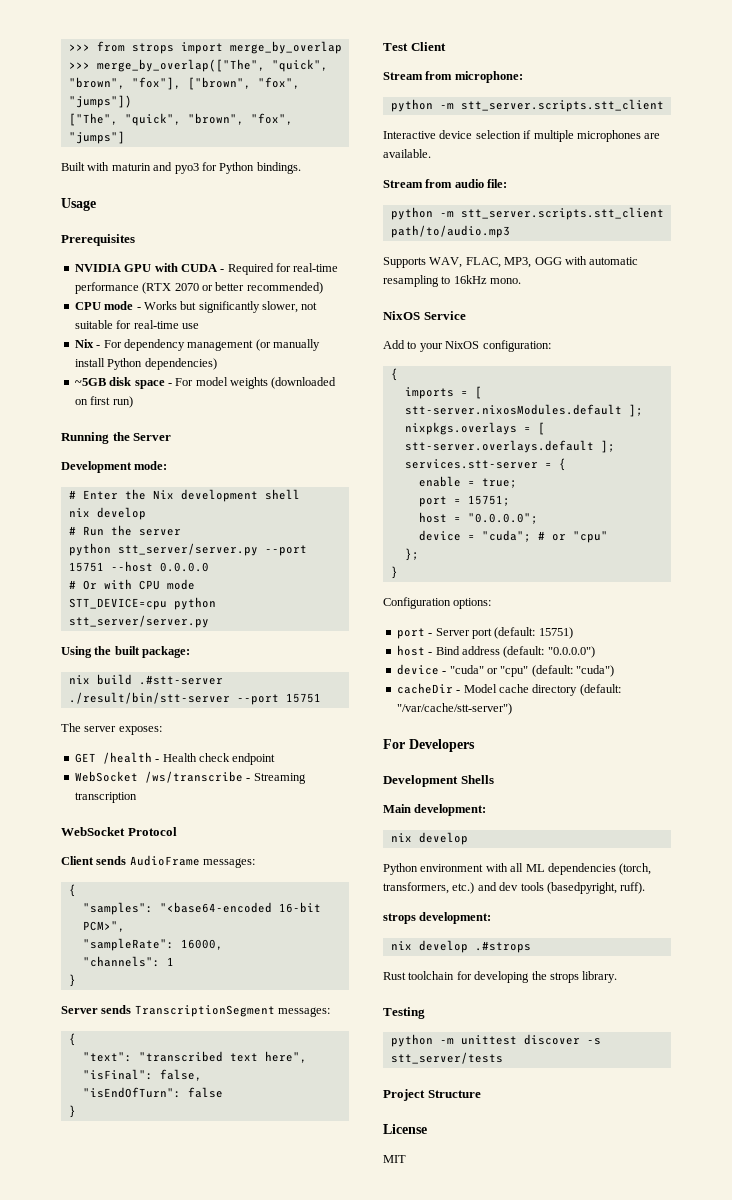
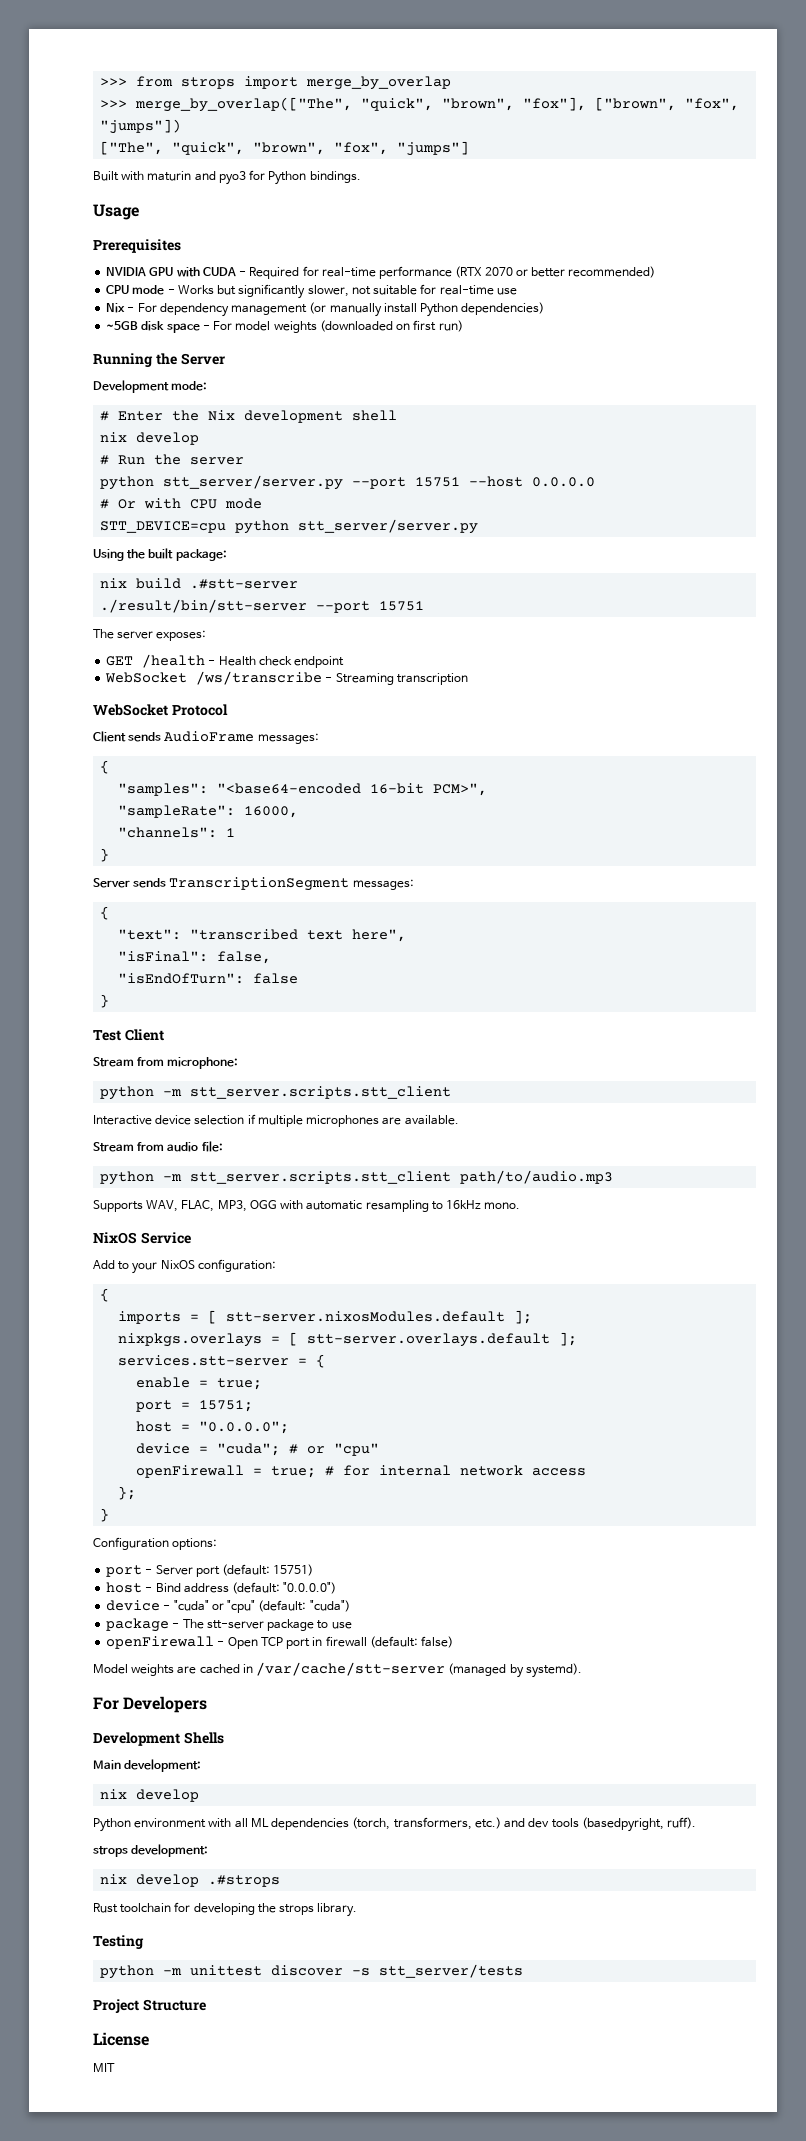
+ openFirewall = true; # for internal network access
- cacheDir - Model cache directory (default: "/var/cache/stt-server")
+ package - The stt-server package to use
+ openFirewall - Open TCP port in firewall (default: false)
+ Model weights are cached in /var/cache/stt-server (managed by systemd).

